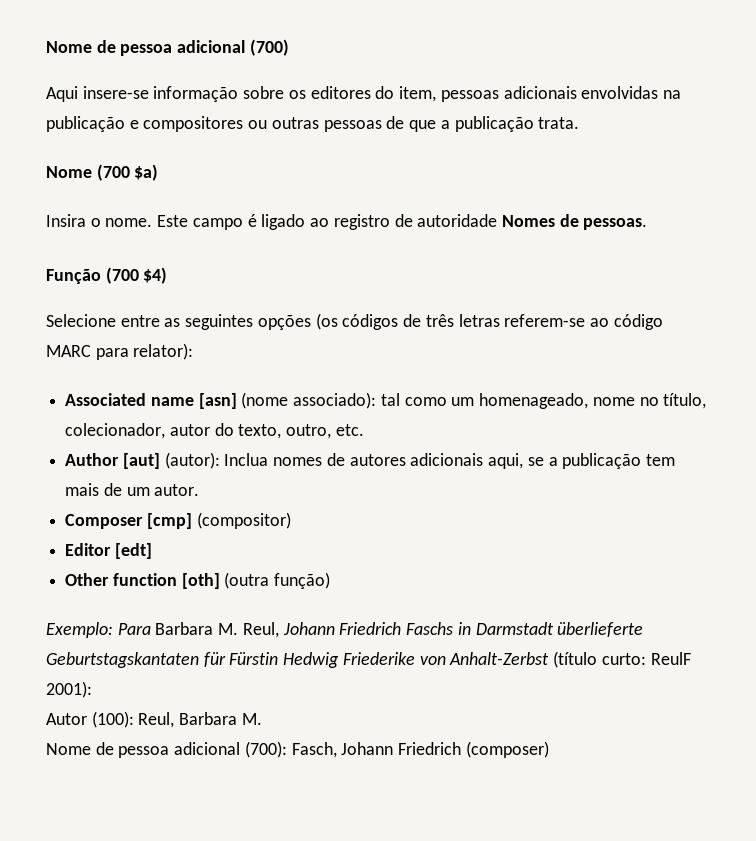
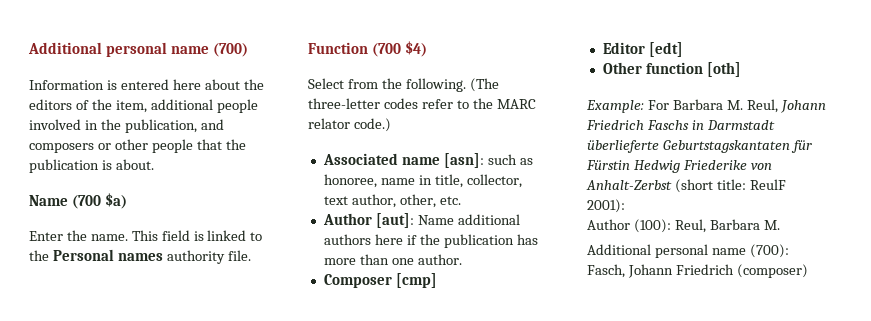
- Nome de pessoa adicional (700)
- Aqui insere-se informação sobre os editores do item, pessoas adicionais envolvidas na publicação e compositores ou outras pessoas de que a publicação trata.
- Nome (700 $a)
- Insira o nome. Este campo é ligado ao registro de autoridade Nomes de pessoas.
- Função (700 $4)
- Selecione entre as seguintes opções (os códigos de três letras referem-se ao código MARC para relator):
- Associated name [asn] (nome associado): tal como um homenageado, nome no título, colecionador, autor do texto, outro, etc.
- Author [aut] (autor): Inclua nomes de autores adicionais aqui, se a publicação tem mais de um autor.
+ Additional personal name (700)
+ Information is entered here about the editors of the item, additional people involved in the publication, and composers or other people that the publication is about.
+ Name (700 $a)
+ Enter the name. This field is linked to the Personal names authority file.
+ Function (700 $4)
+ Select from the following. (The three-letter codes refer to the MARC relator code.)
+ Associated name [asn]: such as honoree, name in title, collector, text author, other, etc.
+ Author [aut]: Name additional authors here if the publication has more than one author.
- Composer [cmp] (compositor)
+ Composer [cmp]
- Other function [oth] (outra função)
- Exemplo: Para Barbara M. Reul, Johann Friedrich Faschs in Darmstadt überlieferte Geburtstagskantaten für Fürstin Hedwig Friederike von Anhalt-Zerbst (título curto: ReulF 2001):
+ Other function [oth]
+ Example: For Barbara M. Reul, Johann Friedrich Faschs in Darmstadt überlieferte Geburtstagskantaten für Fürstin Hedwig Friederike von Anhalt-Zerbst (short title: ReulF 2001):
- Autor (100): Reul, Barbara M.
+ Author (100): Reul, Barbara M.
- Nome de pessoa adicional (700): Fasch, Johann Friedrich (composer)
+ Additional personal name (700): Fasch, Johann Friedrich (composer)

